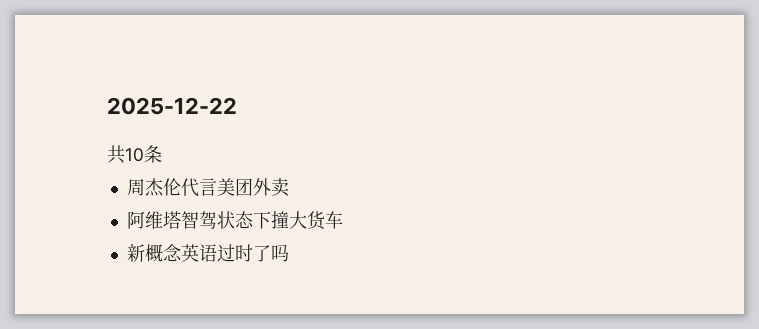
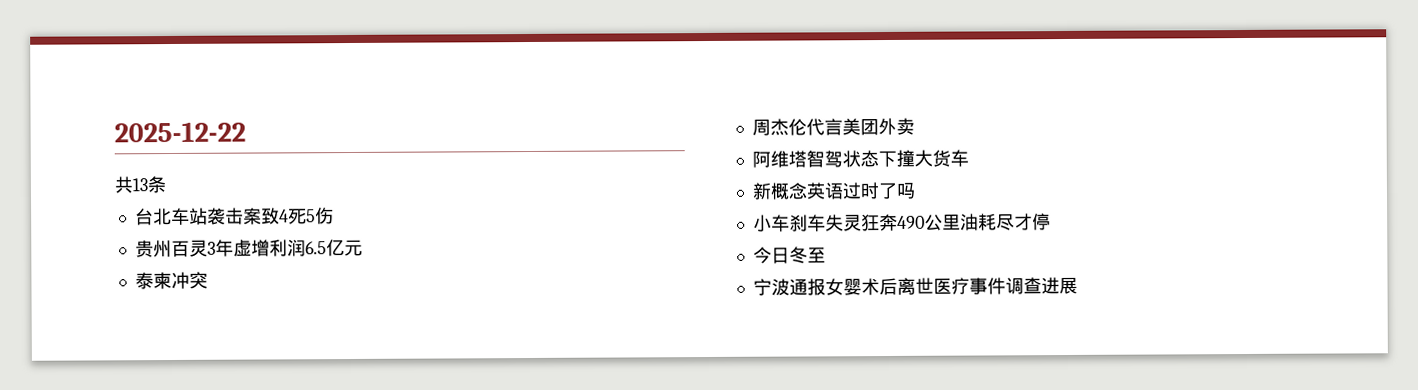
- 共10条
+ 共13条
+ 台北车站袭击案致4死5伤
+ 贵州百灵3年虚增利润6.5亿元
+ 泰柬冲突
+ 小车刹车失灵狂奔490公里油耗尽才停
+ 今日冬至
+ 宁波通报女婴术后离世医疗事件调查进展

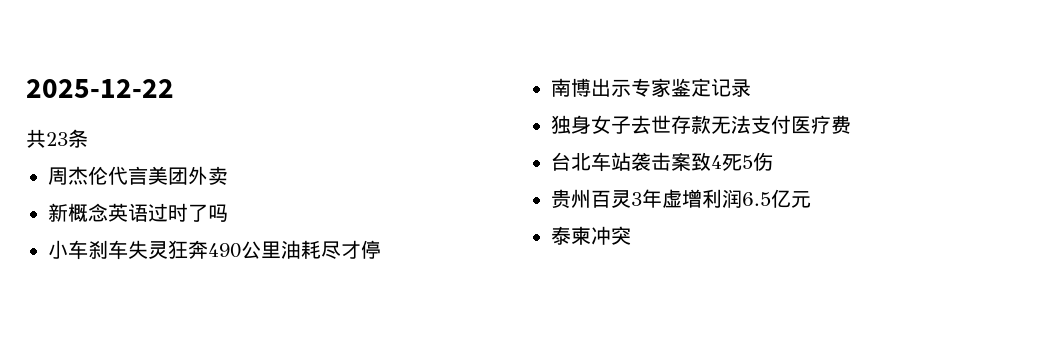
- 共13条
+ 共23条
+ 周杰伦代言美团外卖
+ 新概念英语过时了吗
+ 小车刹车失灵狂奔490公里油耗尽才停
+ 南博出示专家鉴定记录
+ 独身女子去世存款无法支付医疗费
- 周杰伦代言美团外卖
- 阿维塔智驾状态下撞大货车
- 新概念英语过时了吗
- 小车刹车失灵狂奔490公里油耗尽才停
- 今日冬至
- 宁波通报女婴术后离世医疗事件调查进展

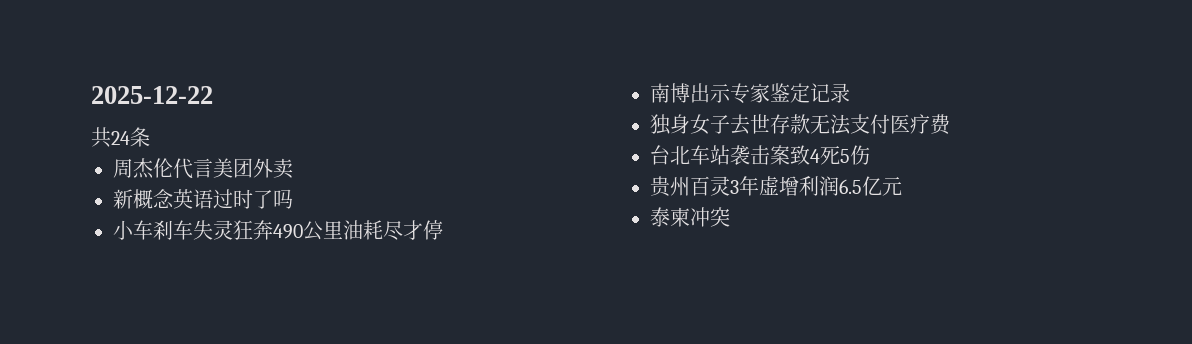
- 共23条
+ 共24条

